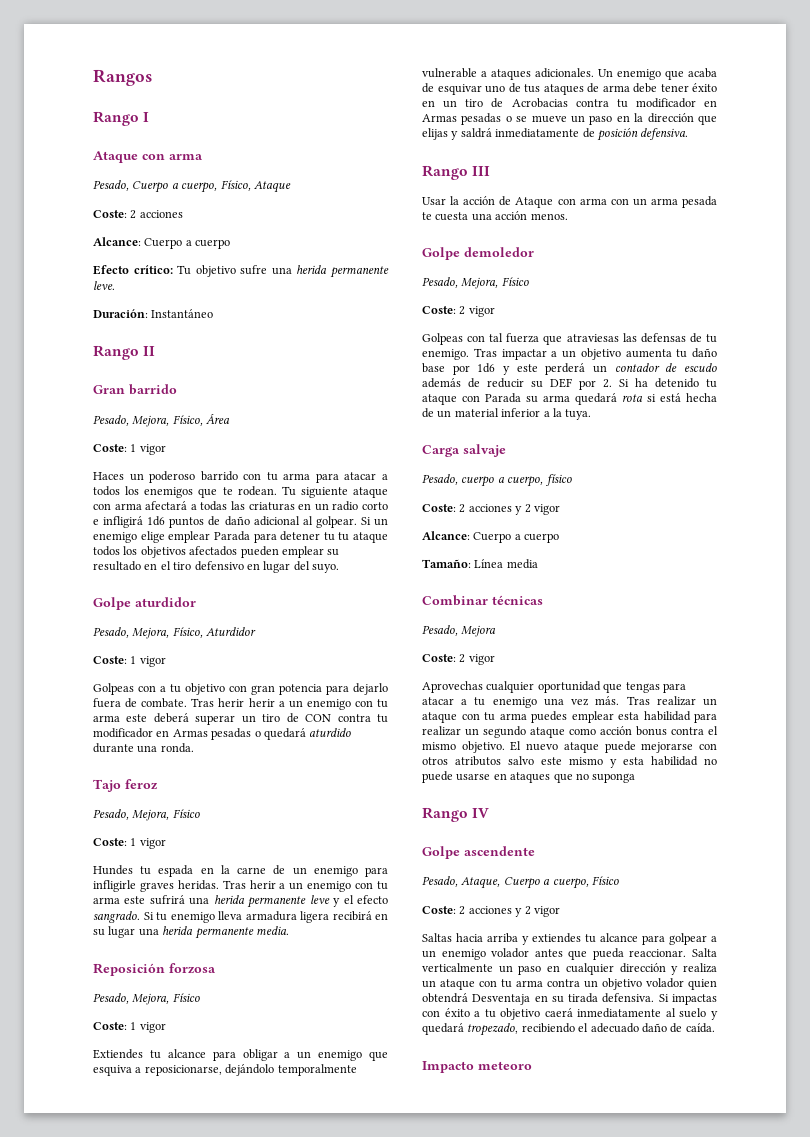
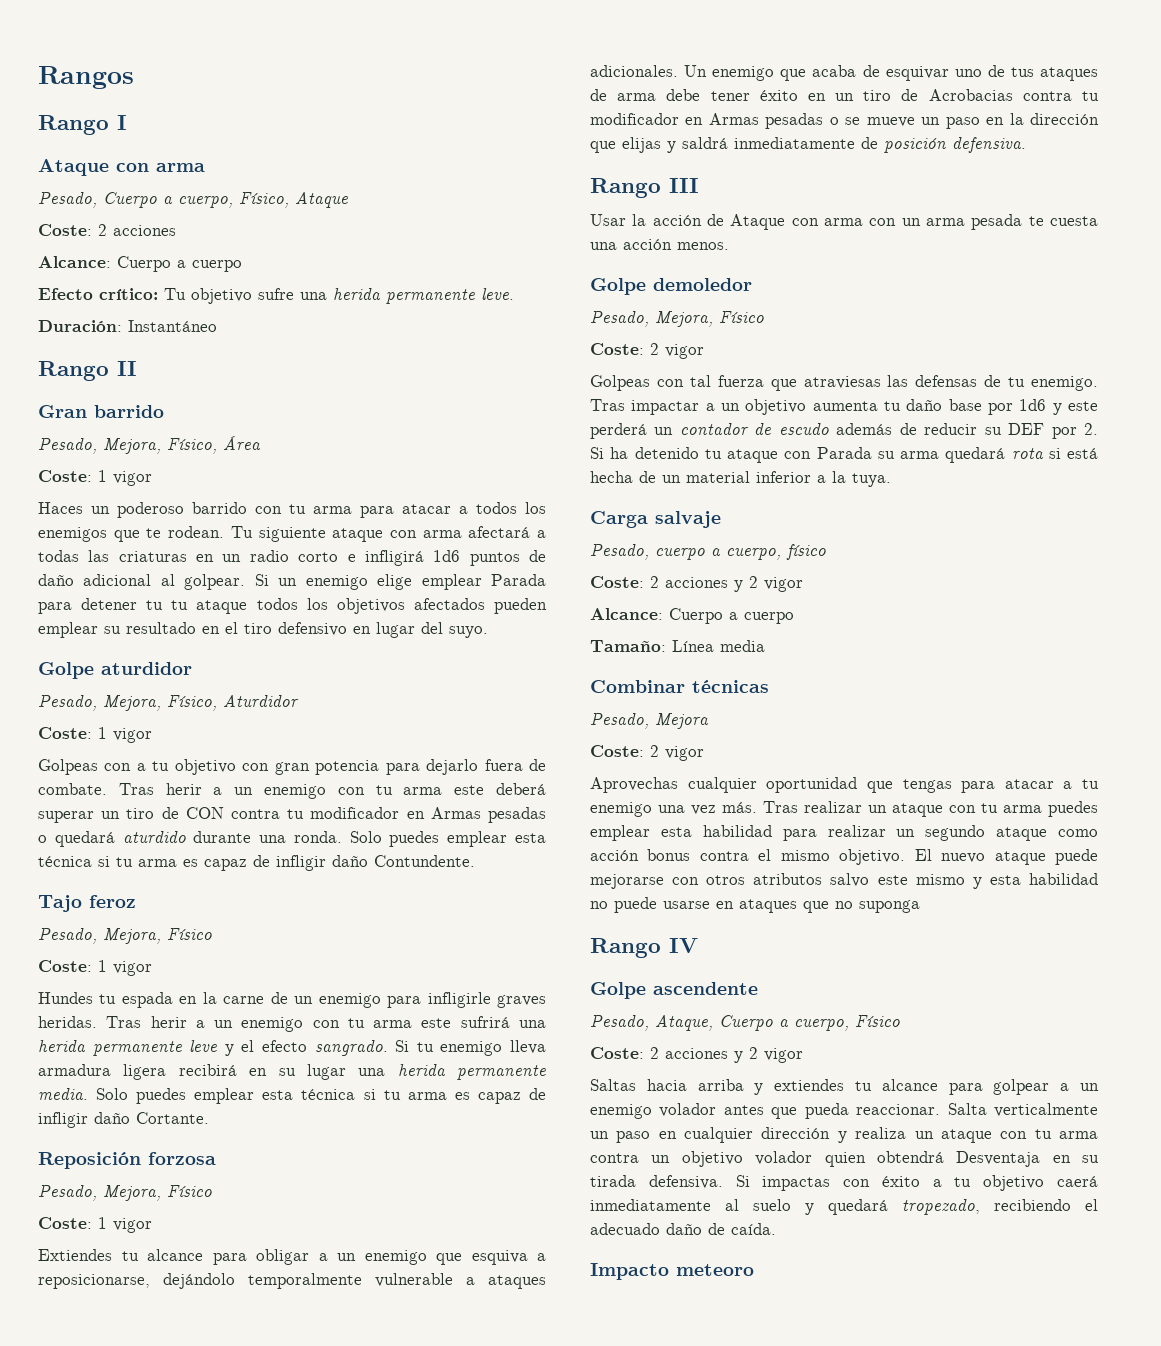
- Tras herir herir a un enemigo con tu arma este deberá superar un tiro de CON contra tu modificador en Armas pesadas o quedará aturdido durante una ronda.
+ Tras herir a un enemigo con tu arma este deberá superar un tiro de CON contra tu modificador en Armas pesadas o quedará aturdido durante una ronda. Solo puedes emplear esta técnica si tu arma es capaz de infligir daño Contundente.
+ Solo puedes emplear esta técnica si tu arma es capaz de infligir daño Cortante.

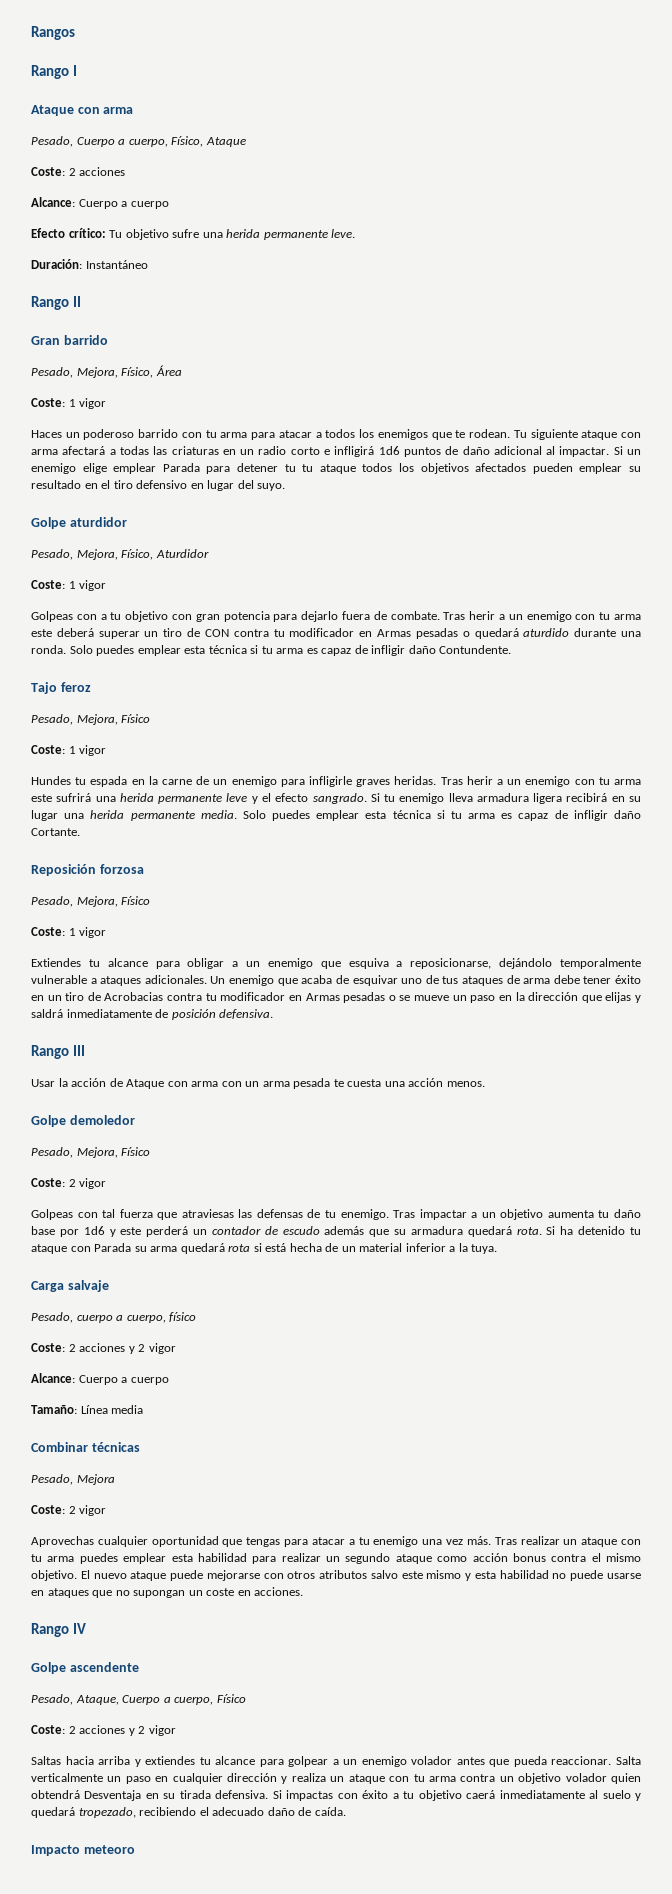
- Tu siguiente ataque con arma afectará a todas las criaturas en un radio corto e infligirá 1d6 puntos de daño adicional al golpear.
+ Tu siguiente ataque con arma afectará a todas las criaturas en un radio corto e infligirá 1d6 puntos de daño adicional al impactar.
- Tras impactar a un objetivo aumenta tu daño base por 1d6 y este perderá un contador de escudo además de reducir su DEF por 2. Si ha detenido tu ataque con Parada su arma quedará rota si está hecha de un material inferior a la tuya.
+ Tras impactar a un objetivo aumenta tu daño base por 1d6 y este perderá un contador de escudo además que su armadura quedará rota. Si ha detenido tu ataque con Parada su arma quedará rota si está hecha de un material inferior a la tuya.
- El nuevo ataque puede mejorarse con otros atributos salvo este mismo y esta habilidad no puede usarse en ataques que no suponga
+ El nuevo ataque puede mejorarse con otros atributos salvo este mismo y esta habilidad no puede usarse en ataques que no supongan un coste en acciones.

